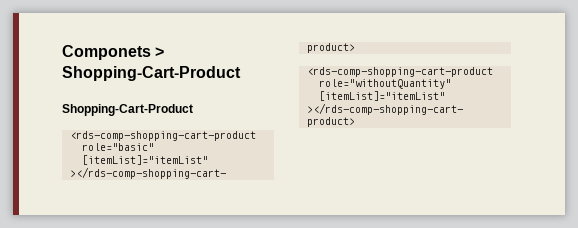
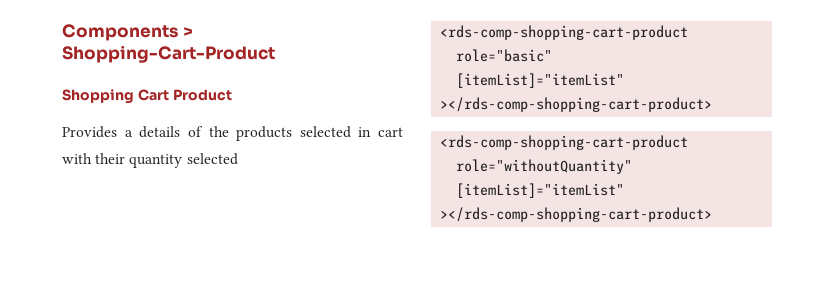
- Componets > Shopping-Cart-Product
- Shopping-Cart-Product
+ Components > Shopping-Cart-Product
+ Shopping Cart Product
+ Provides a details of the products selected in cart with their quantity selected

